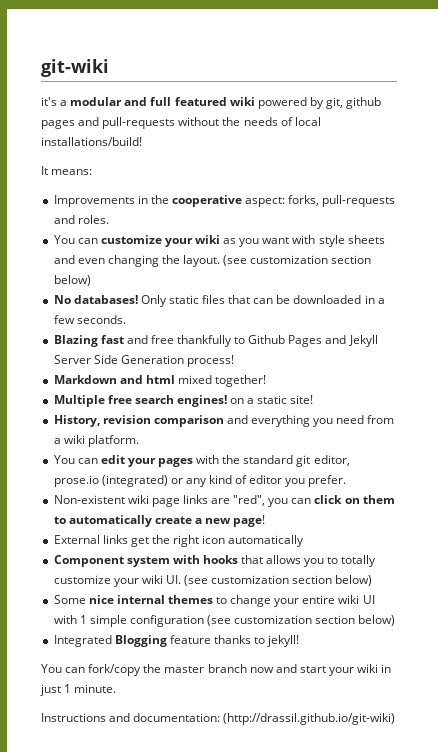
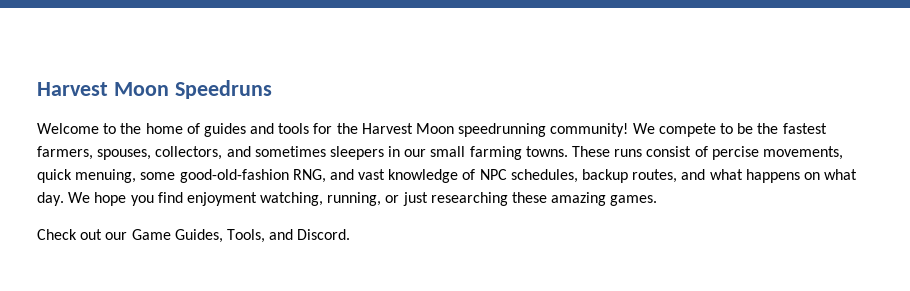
- git-wiki
- it's a modular and full featured wiki powered by git, github pages and pull-requests without the needs of local installations/build!
- It means:
- Improvements in the cooperative aspect: forks, pull-requests and roles.
- You can customize your wiki as you want with style sheets and even changing the layout. (see customization section below)
- No databases! Only static files that can be downloaded in a few seconds.
- Blazing fast and free thankfully to Github Pages and Jekyll Server Side Generation process!
- Markdown and html mixed together!
- Multiple free search engines! on a static site!
- History, revision comparison and everything you need from a wiki platform.
- You can edit your pages with the standard git editor, prose.io (integrated) or any kind of editor you prefer.
- Non-existent wiki page links are "red", you can click on them to automatically create a new page!
- External links get the right icon automatically
- Component system with hooks that allows you to totally customize your wiki UI. (see customization section below)
- Some nice internal themes to change your entire wiki UI with 1 simple configuration (see customization section below)
- Integrated Blogging feature thanks to jekyll!
- You can fork/copy the master branch now and start your wiki in just 1 minute.
- Instructions and documentation: (http://drassil.github.io/git-wiki)
+ Harvest Moon Speedruns
+ Welcome to the home of guides and tools for the Harvest Moon speedrunning community! We compete to be the fastest farmers, spouses, collectors, and sometimes sleepers in our small farming towns. These runs consist of percise movements, quick menuing, some good-old-fashion RNG, and vast knowledge of NPC schedules, backup routes, and what happens on what day. We hope you find enjoyment watching, running, or just researching these amazing games.
+ Check out our Game Guides, Tools, and Discord.

